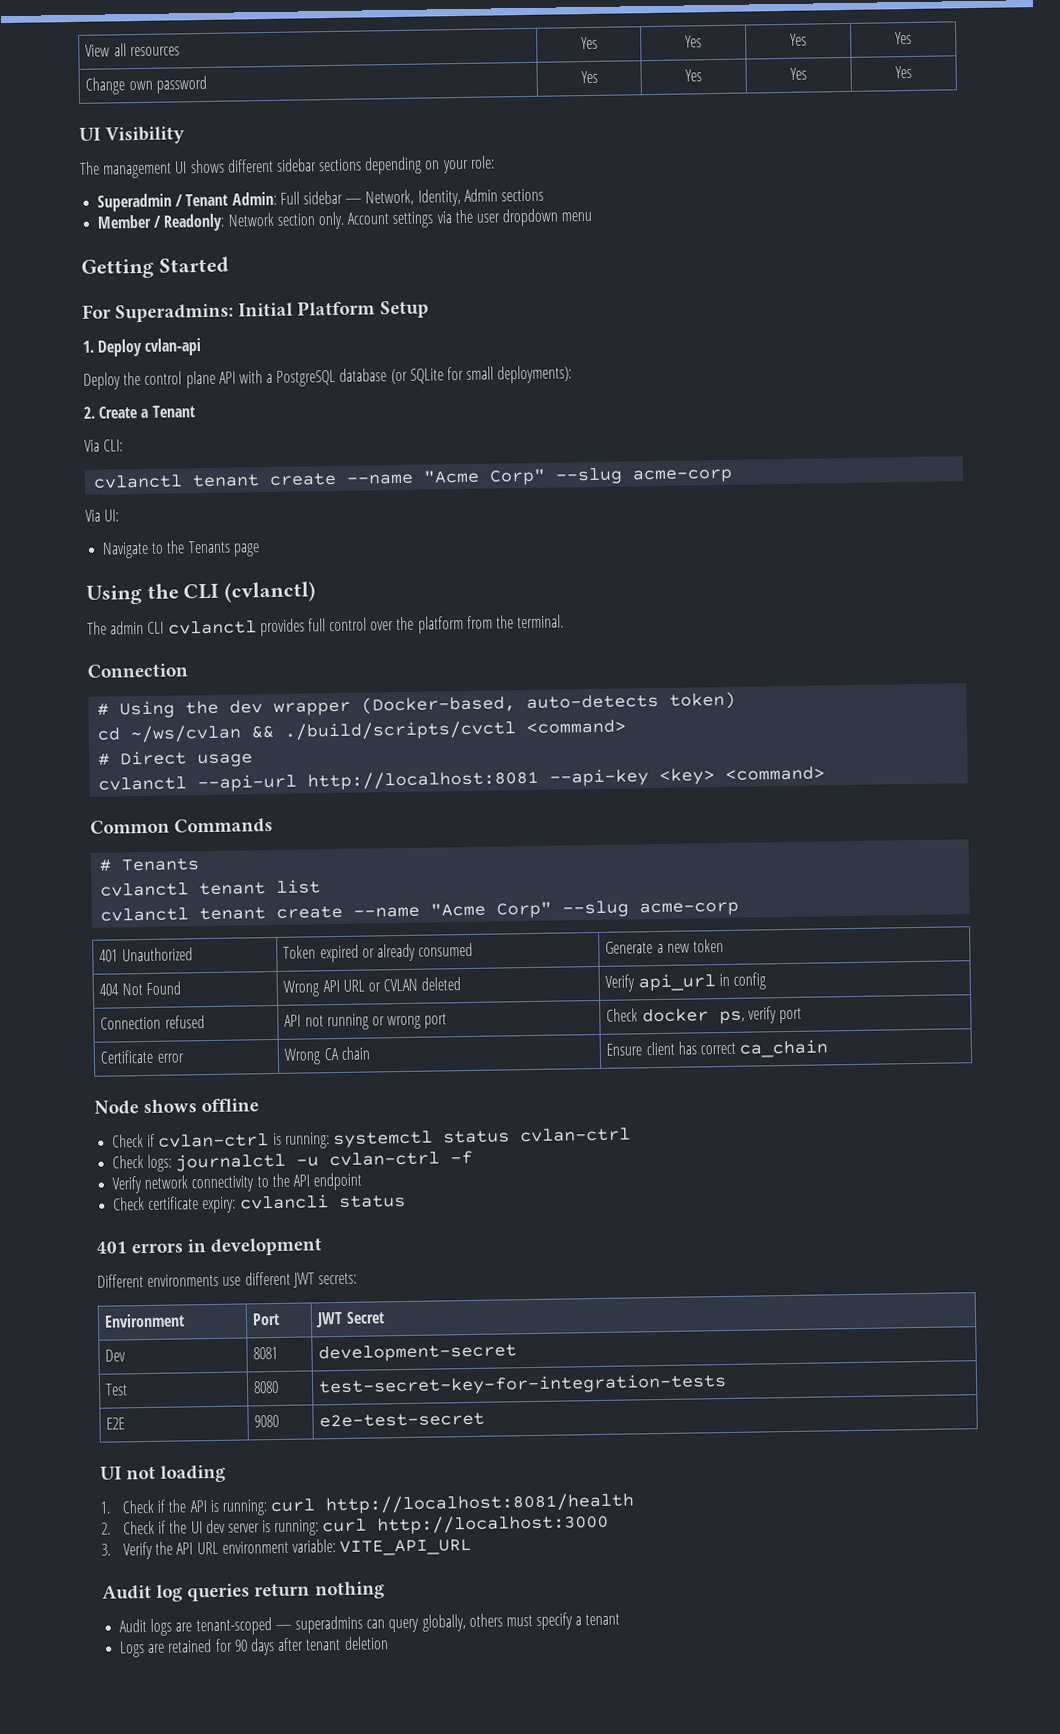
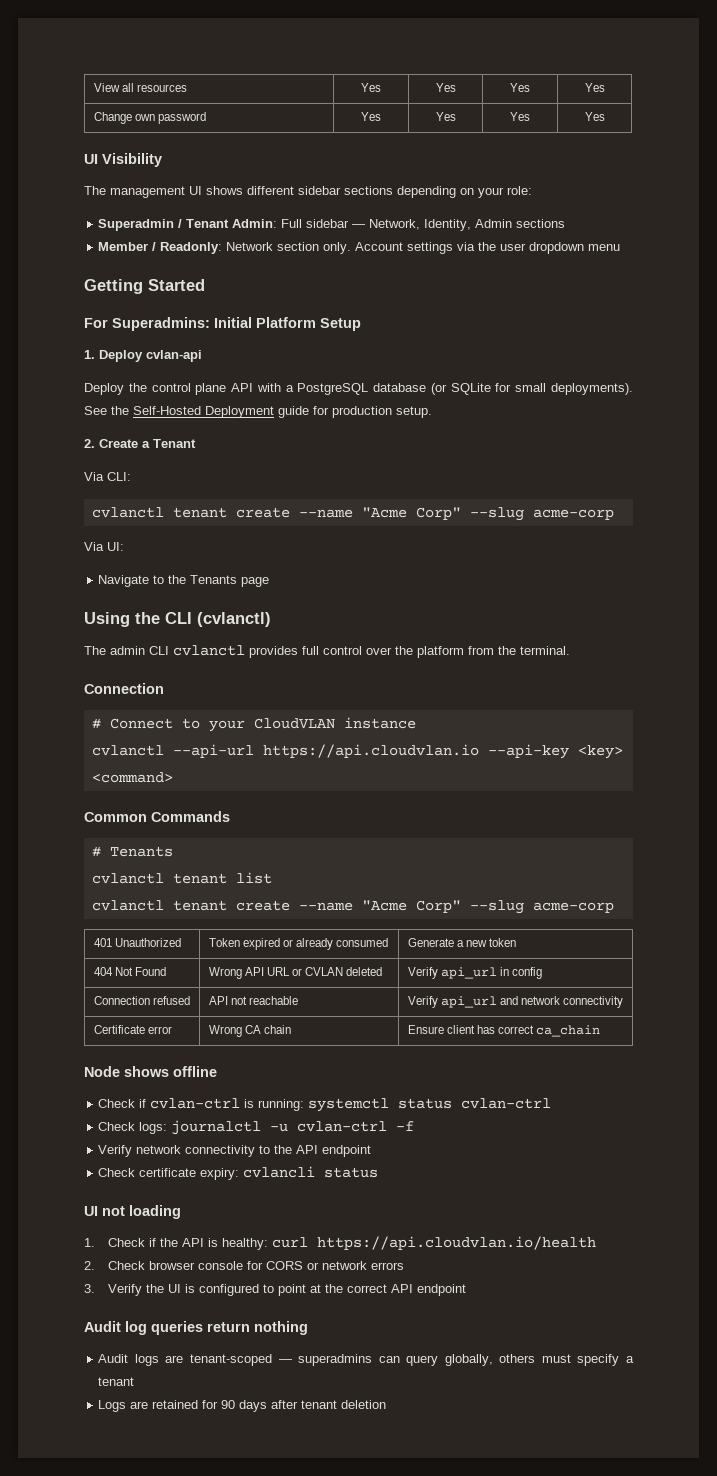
- Deploy the control plane API with a PostgreSQL database (or SQLite for small deployments):
+ Deploy the control plane API with a PostgreSQL database (or SQLite for small deployments). See the Self-Hosted Deployment guide for production setup.
- # Using the dev wrapper (Docker-based, auto-detects token)
- cd ~/ws/cvlan && ./build/scripts/cvctl <command>
- # Direct usage
+ # Connect to your CloudVLAN instance
- cvlanctl --api-url http://localhost:8081 --api-key <key> <command>
+ cvlanctl --api-url https://api.cloudvlan.io --api-key <key> <command>
- Connection refused | API not running or wrong port | Check docker ps, verify port
+ Connection refused | API not reachable | Verify api_url and network connectivity
- 401 errors in development
- Different environments use different JWT secrets:
- Environment | Port | JWT Secret
- Dev | 8081 | development-secret
- Test | 8080 | test-secret-key-for-integration-tests
- E2E | 9080 | e2e-test-secret
- 1. Check if the API is running: curl http://localhost:8081/health
+ 1. Check if the API is healthy: curl https://api.cloudvlan.io/health
- 2. Check if the UI dev server is running: curl http://localhost:3000
- 3. Verify the API URL environment variable: VITE_API_URL
+ 2. Check browser console for CORS or network errors
+ 3. Verify the UI is configured to point at the correct API endpoint

